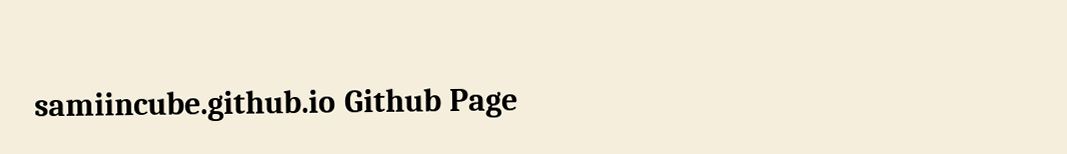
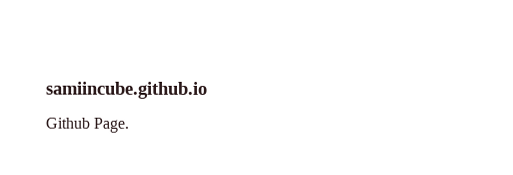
- samiincube.github.io Github Page
+ samiincube.github.io
+ Github Page.

